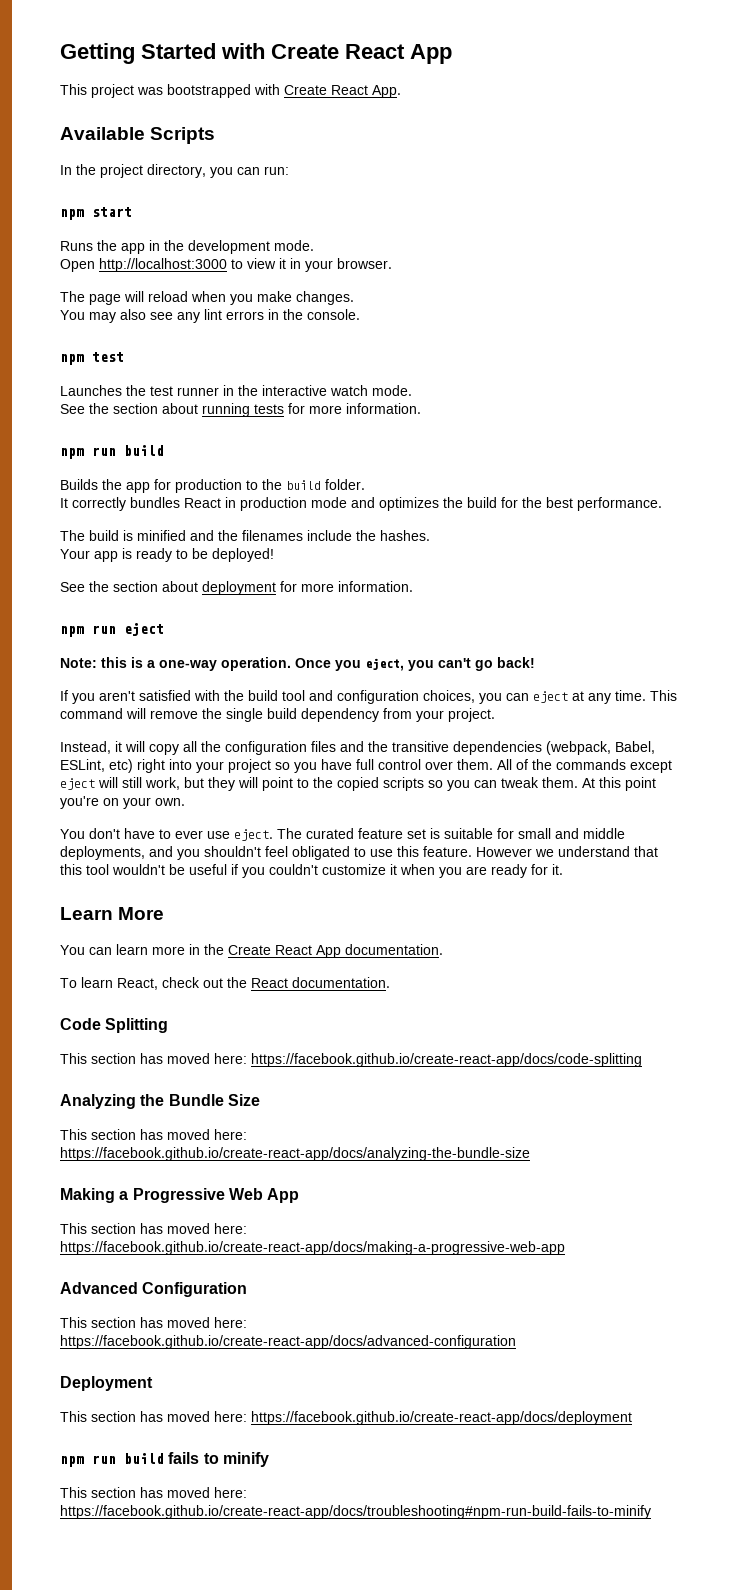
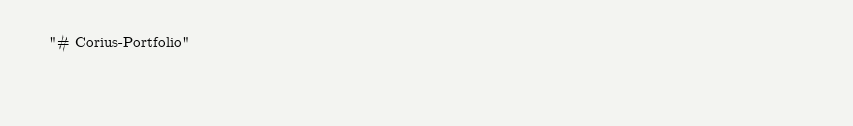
- Getting Started with Create React App
- This project was bootstrapped with Create React App.
- Available Scripts
- In the project directory, you can run:
- npm start
- Runs the app in the development mode.
- Open http://localhost:3000 to view it in your browser.
- The page will reload when you make changes.
- You may also see any lint errors in the console.
- npm test
- Launches the test runner in the interactive watch mode.
- See the section about running tests for more information.
- npm run build
- Builds the app for production to the build folder.
- It correctly bundles React in production mode and optimizes the build for the best performance.
- The build is minified and the filenames include the hashes.
- Your app is ready to be deployed!
- See the section about deployment for more information.
- npm run eject
- Note: this is a one-way operation. Once you eject, you can't go back!
- If you aren't satisfied with the build tool and configuration choices, you can eject at any time. This command will remove the single build dependency from your project.
- Instead, it will copy all the configuration files and the transitive dependencies (webpack, Babel, ESLint, etc) right into your project so you have full control over them. All of the commands except eject will still work, but they will point to the copied scripts so you can tweak them. At this point you're on your own.
- You don't have to ever use eject. The curated feature set is suitable for small and middle deployments, and you shouldn't feel obligated to use this feature. However we understand that this tool wouldn't be useful if you couldn't customize it when you are ready for it.
- Learn More
- You can learn more in the Create React App documentation.
- To learn React, check out the React documentation.
- Code Splitting
- This section has moved here: https://facebook.github.io/create-react-app/docs/code-splitting
- Analyzing the Bundle Size
- This section has moved here: https://facebook.github.io/create-react-app/docs/analyzing-the-bundle-size
- Making a Progressive Web App
- This section has moved here: https://facebook.github.io/create-react-app/docs/making-a-progressive-web-app
- Advanced Configuration
- This section has moved here: https://facebook.github.io/create-react-app/docs/advanced-configuration
- Deployment
- This section has moved here: https://facebook.github.io/create-react-app/docs/deployment
- npm run build fails to minify
- This section has moved here: https://facebook.github.io/create-react-app/docs/troubleshooting#npm-run-build-fails-to-minify
+ "# Corius-Portfolio"

